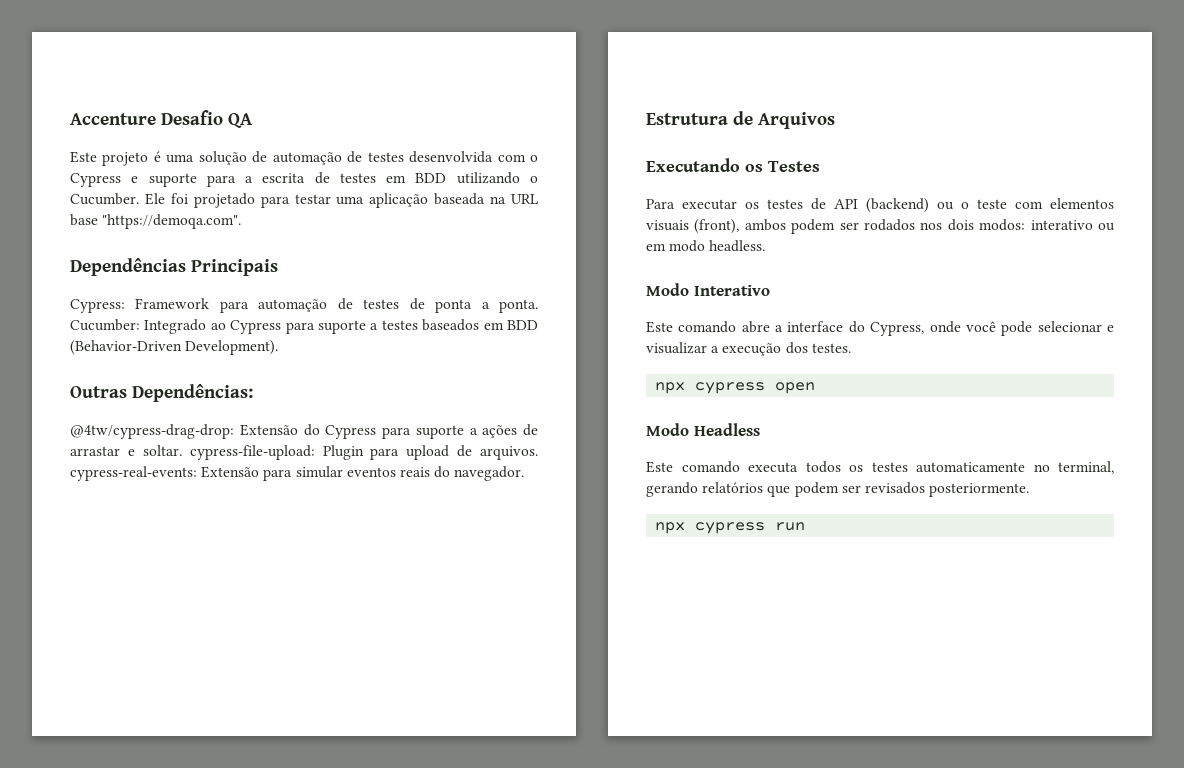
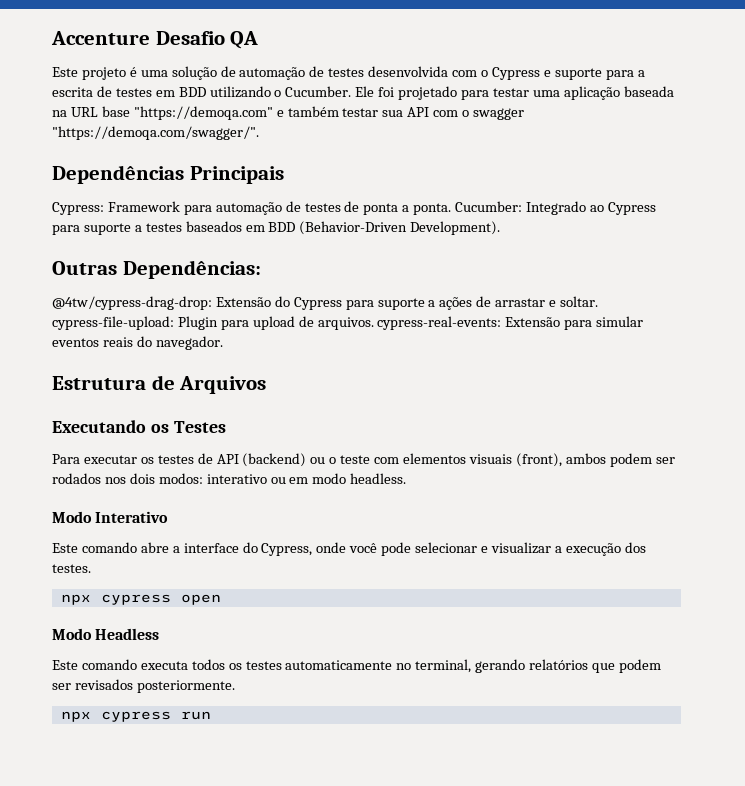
- Ele foi projetado para testar uma aplicação baseada na URL base "https://demoqa.com".
+ Ele foi projetado para testar uma aplicação baseada na URL base "https://demoqa.com" e também testar sua API com o swagger "https://demoqa.com/swagger/".

